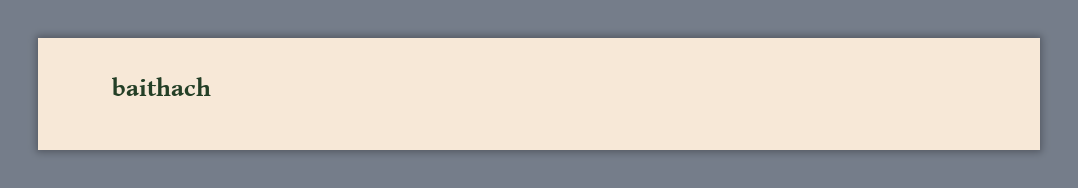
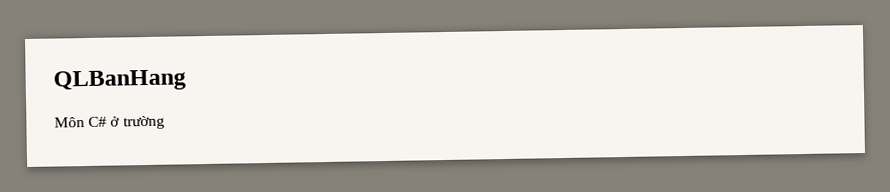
- baithach
+ QLBanHang
+ Môn C# ở trường

